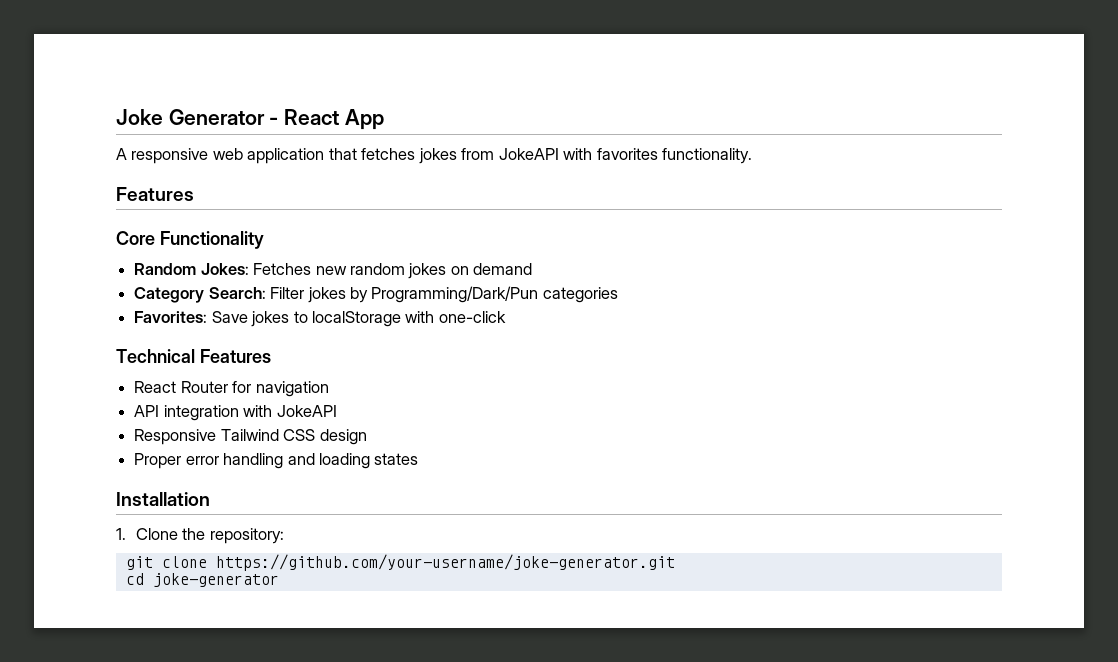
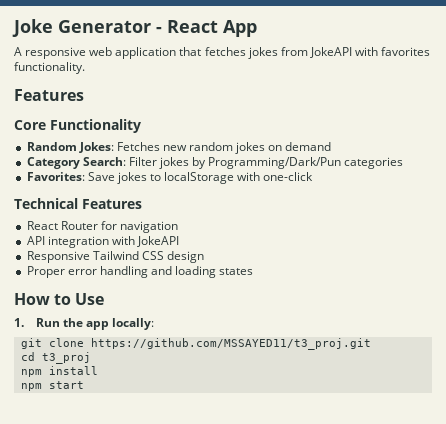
- Installation
- 1. Clone the repository:
+ How to Use
+ 1. Run the app locally:
- git clone https://github.com/your-username/joke-generator.git
+ git clone https://github.com/MSSAYED11/t3_proj.git
- cd joke-generator
+ cd t3_proj
+ npm install
+ npm start

